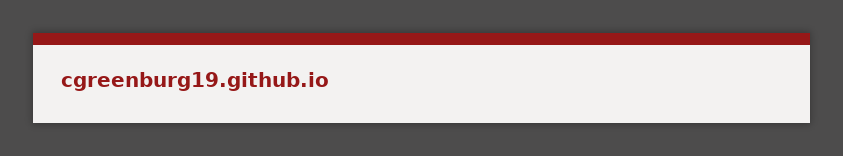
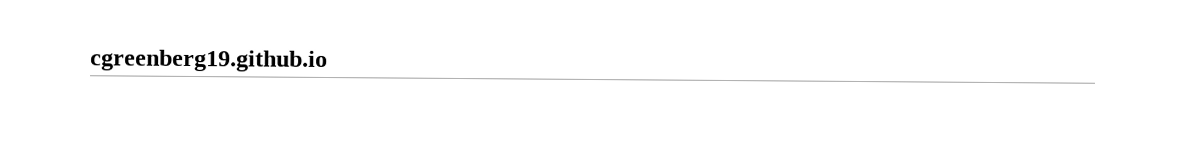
- cgreenburg19.github.io
+ cgreenberg19.github.io

